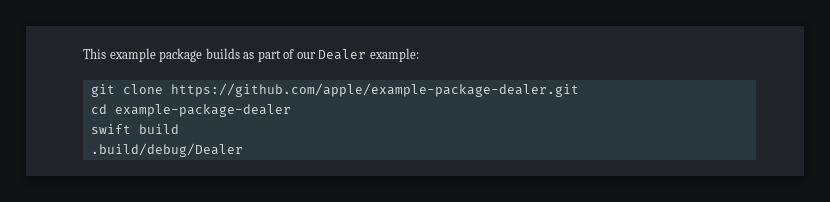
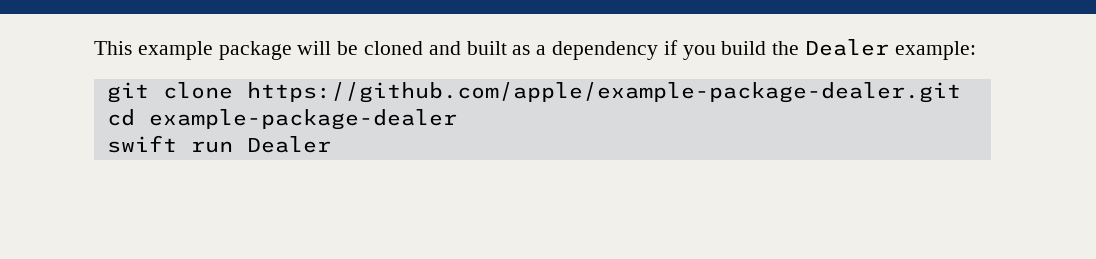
- This example package builds as part of our Dealer example:
+ This example package will be cloned and built as a dependency if you build the Dealer example:
- swift build
- .build/debug/Dealer
+ swift run Dealer

